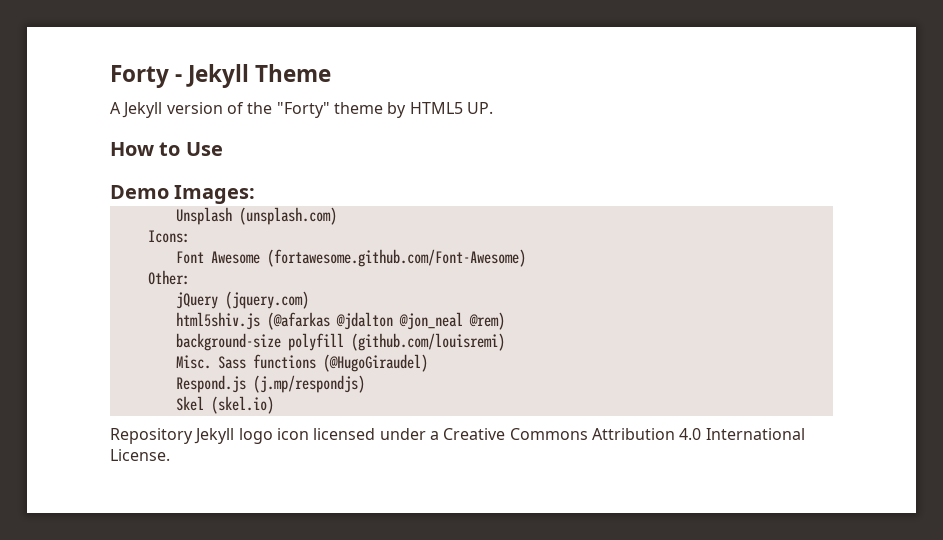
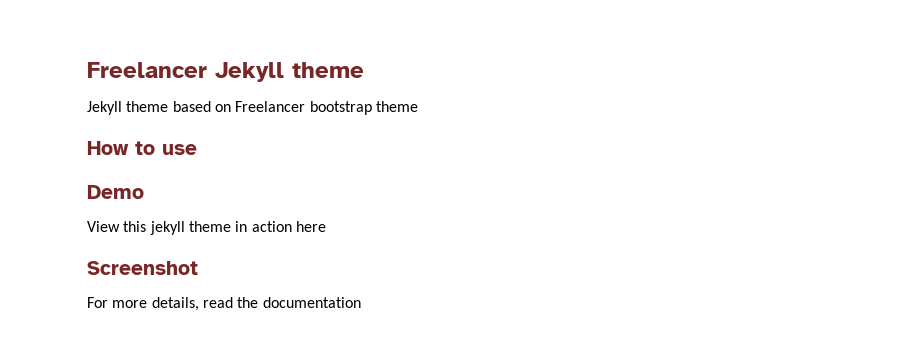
- Forty - Jekyll Theme
- A Jekyll version of the "Forty" theme by HTML5 UP.
+ Freelancer Jekyll theme
+ Jekyll theme based on Freelancer bootstrap theme
- How to Use
+ How to use
- Demo Images:
- Unsplash (unsplash.com)
- Icons:
- Font Awesome (fortawesome.github.com/Font-Awesome)
- Other:
- jQuery (jquery.com)
- html5shiv.js (@afarkas @jdalton @jon_neal @rem)
- background-size polyfill (github.com/louisremi)
- Misc. Sass functions (@HugoGiraudel)
- Respond.js (j.mp/respondjs)
- Skel (skel.io)
- Repository Jekyll logo icon licensed under a Creative Commons Attribution 4.0 International License.
+ Demo
+ View this jekyll theme in action here
+ Screenshot
+ For more details, read the documentation

